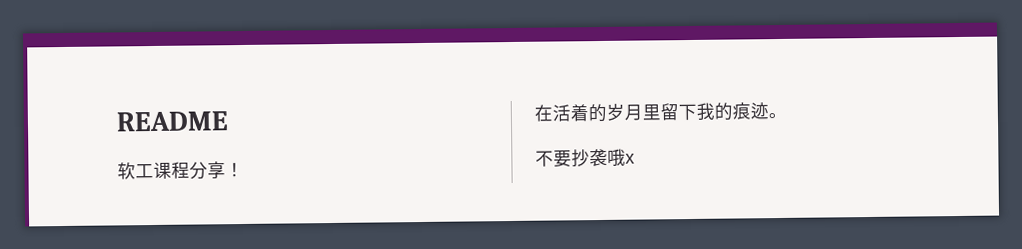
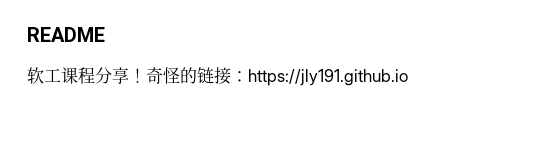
- 软工课程分享！
- 在活着的岁月里留下我的痕迹。
- 不要抄袭哦x
+ 软工课程分享！奇怪的链接：https://jly191.github.io

